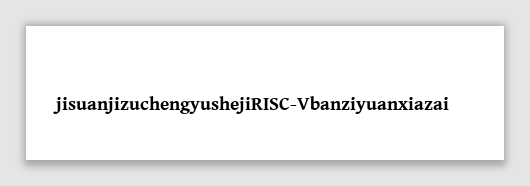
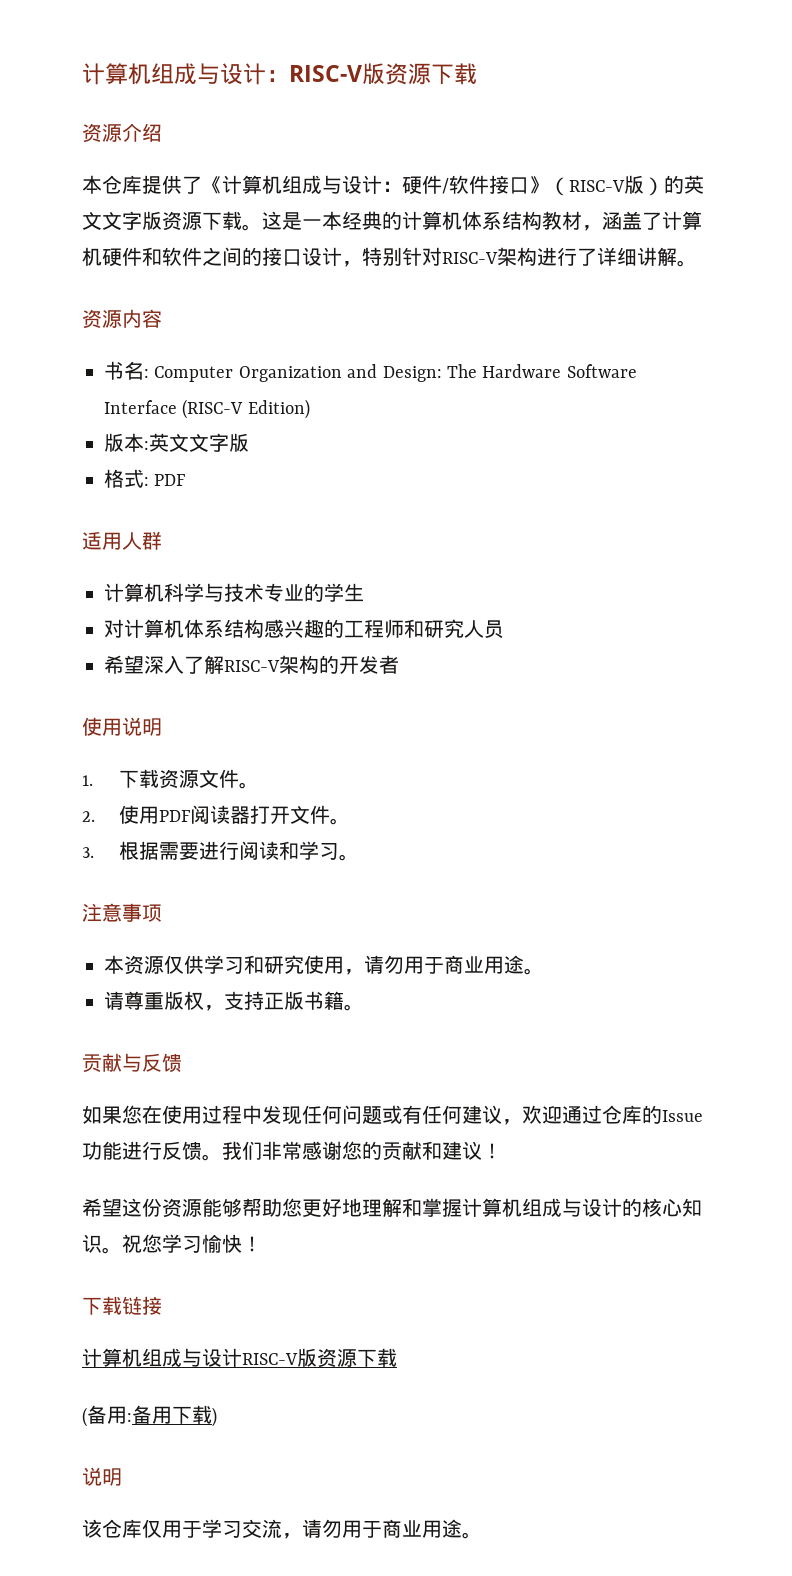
- jisuanjizuchengyushejiRISC-Vbanziyuanxiazai
+ 计算机组成与设计：RISC-V版资源下载
+ 资源介绍
+ 本仓库提供了《计算机组成与设计：硬件/软件接口》（RISC-V版）的英文文字版资源下载。这是一本经典的计算机体系结构教材，涵盖了计算机硬件和软件之间的接口设计，特别针对RISC-V架构进行了详细讲解。
+ 资源内容
+ 书名: Computer Organization and Design: The Hardware Software Interface (RISC-V Edition)
+ 版本:英文文字版
+ 格式: PDF
+ 适用人群
+ 计算机科学与技术专业的学生
+ 对计算机体系结构感兴趣的工程师和研究人员
+ 希望深入了解RISC-V架构的开发者
+ 使用说明
+ 1.下载资源文件。
+ 2.使用PDF阅读器打开文件。
+ 3.根据需要进行阅读和学习。
+ 注意事项
+ 本资源仅供学习和研究使用，请勿用于商业用途。
+ 请尊重版权，支持正版书籍。
+ 贡献与反馈
+ 如果您在使用过程中发现任何问题或有任何建议，欢迎通过仓库的Issue功能进行反馈。我们非常感谢您的贡献和建议！
+ 希望这份资源能够帮助您更好地理解和掌握计算机组成与设计的核心知识。祝您学习愉快！
+ 下载链接
+ 计算机组成与设计RISC-V版资源下载
+ (备用:备用下载)
+ 说明
+ 该仓库仅用于学习交流，请勿用于商业用途。

